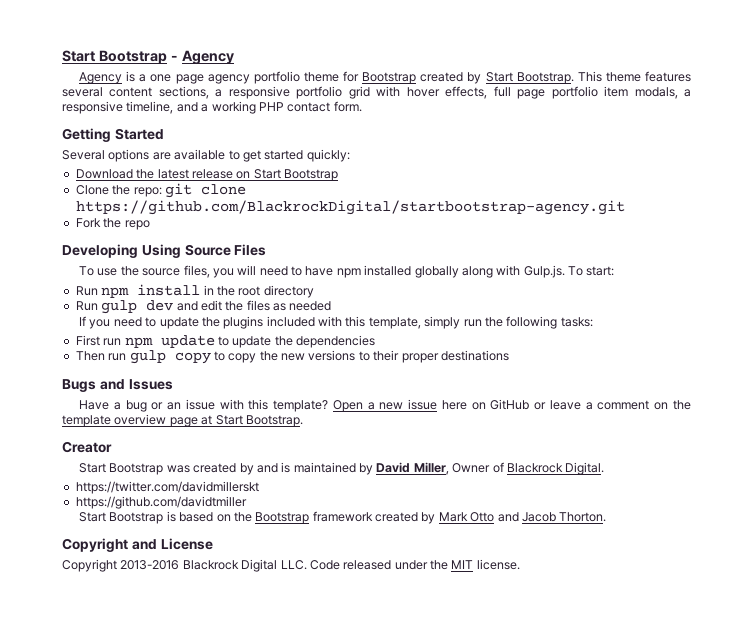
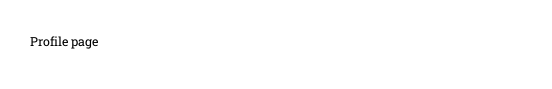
- Start Bootstrap - Agency
- Agency is a one page agency portfolio theme for Bootstrap created by Start Bootstrap. This theme features several content sections, a responsive portfolio grid with hover effects, full page portfolio item modals, a responsive timeline, and a working PHP contact form.
- Getting Started
- Several options are available to get started quickly:
- Download the latest release on Start Bootstrap
- Clone the repo: git clone https://github.com/BlackrockDigital/startbootstrap-agency.git
- Fork the repo
- Developing Using Source Files
- To use the source files, you will need to have npm installed globally along with Gulp.js. To start:
- Run npm install in the root directory
- Run gulp dev and edit the files as needed
- If you need to update the plugins included with this template, simply run the following tasks:
- First run npm update to update the dependencies
- Then run gulp copy to copy the new versions to their proper destinations
- Bugs and Issues
- Have a bug or an issue with this template? Open a new issue here on GitHub or leave a comment on the template overview page at Start Bootstrap.
- Creator
- Start Bootstrap was created by and is maintained by David Miller, Owner of Blackrock Digital.
- https://twitter.com/davidmillerskt
- https://github.com/davidtmiller
- Start Bootstrap is based on the Bootstrap framework created by Mark Otto and Jacob Thorton.
- Copyright and License
- Copyright 2013-2016 Blackrock Digital LLC. Code released under the MIT license.
+ Profile page

